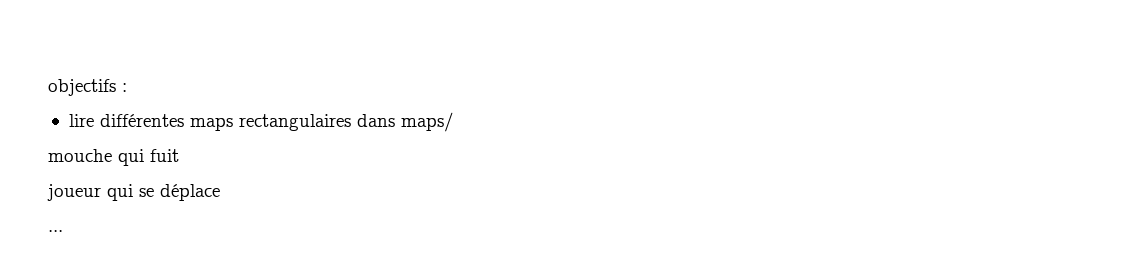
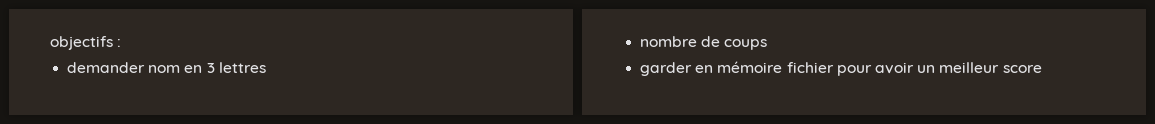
- lire différentes maps rectangulaires dans maps/
- mouche qui fuit
- joueur qui se déplace
- ...
+ demander nom en 3 lettres
+ nombre de coups
+ garder en mémoire fichier pour avoir un meilleur score

